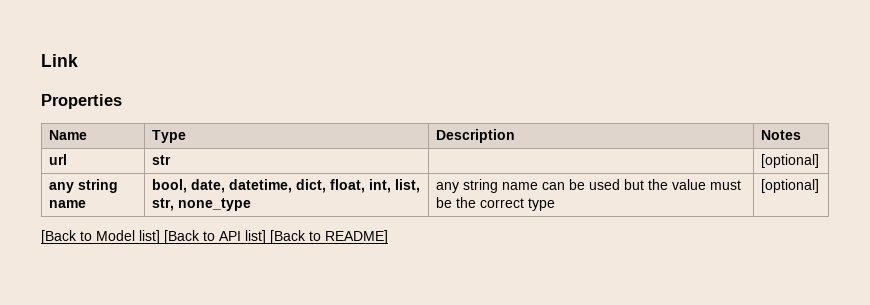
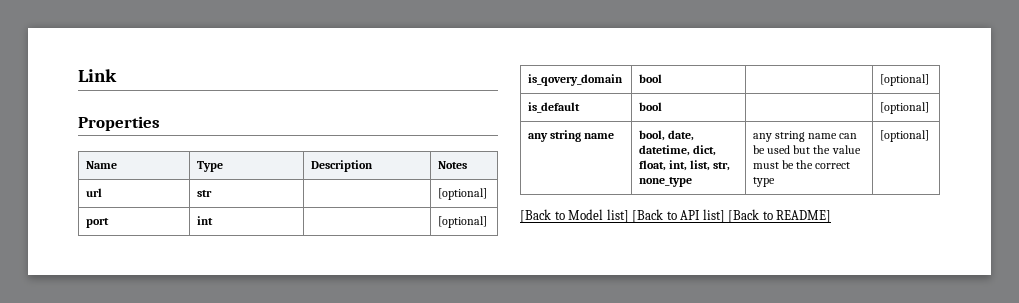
+ port | int | | [optional]
+ is_qovery_domain | bool | | [optional]
+ is_default | bool | | [optional]

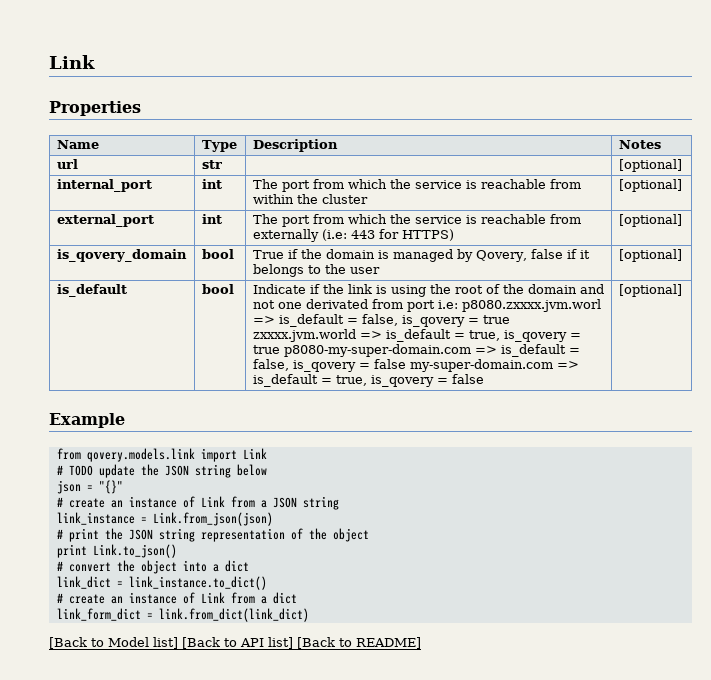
- port | int | | [optional]
- is_qovery_domain | bool | | [optional]
- is_default | bool | | [optional]
- any string name | bool, date, datetime, dict, float, int, list, str, none_type | any string name can be used but the value must be the correct type | [optional]
+ internal_port | int | The port from which the service is reachable from within the cluster | [optional]
+ external_port | int | The port from which the service is reachable from externally (i.e: 443 for HTTPS) | [optional]
+ is_qovery_domain | bool | True if the domain is managed by Qovery, false if it belongs to the user | [optional]
+ is_default | bool | Indicate if the link is using the root of the domain and not one derivated from port i.e: p8080.zxxxx.jvm.worl => is_default = false, is_qovery = true zxxxx.jvm.world => is_default = true, is_qovery = true p8080-my-super-domain.com => is_default = false, is_qovery = false my-super-domain.com => is_default = true, is_qovery = false | [optional]
+ Example
+ from qovery.models.link import Link
+ # TODO update the JSON string below
+ json = "{}"
+ # create an instance of Link from a JSON string
+ link_instance = Link.from_json(json)
+ # print the JSON string representation of the object
+ print Link.to_json()
+ # convert the object into a dict
+ link_dict = link_instance.to_dict()
+ # create an instance of Link from a dict
+ link_form_dict = link.from_dict(link_dict)

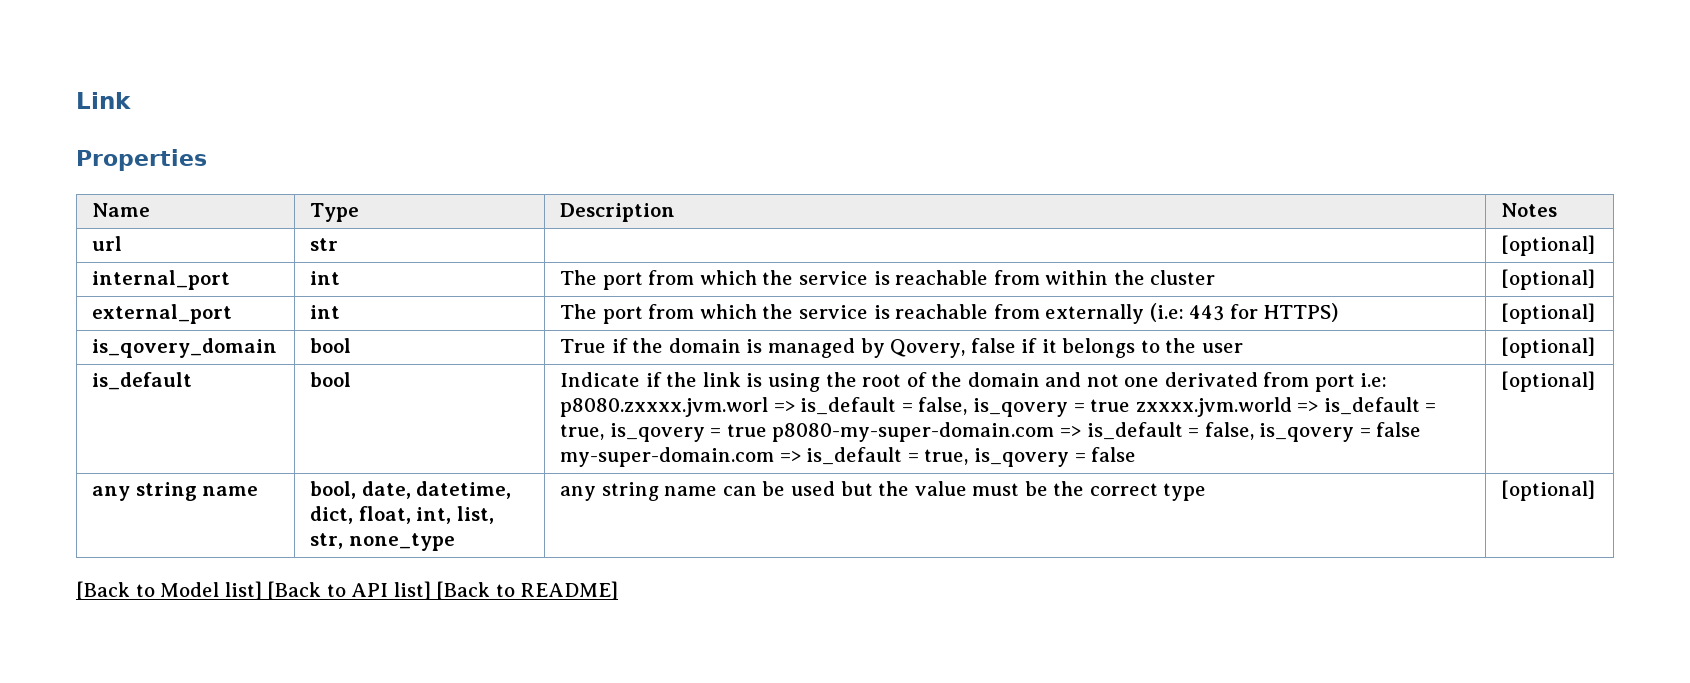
- Example
- from qovery.models.link import Link
- # TODO update the JSON string below
- json = "{}"
- # create an instance of Link from a JSON string
- link_instance = Link.from_json(json)
- # print the JSON string representation of the object
- print Link.to_json()
- # convert the object into a dict
- link_dict = link_instance.to_dict()
- # create an instance of Link from a dict
- link_form_dict = link.from_dict(link_dict)
+ any string name | bool, date, datetime, dict, float, int, list, str, none_type | any string name can be used but the value must be the correct type | [optional]

